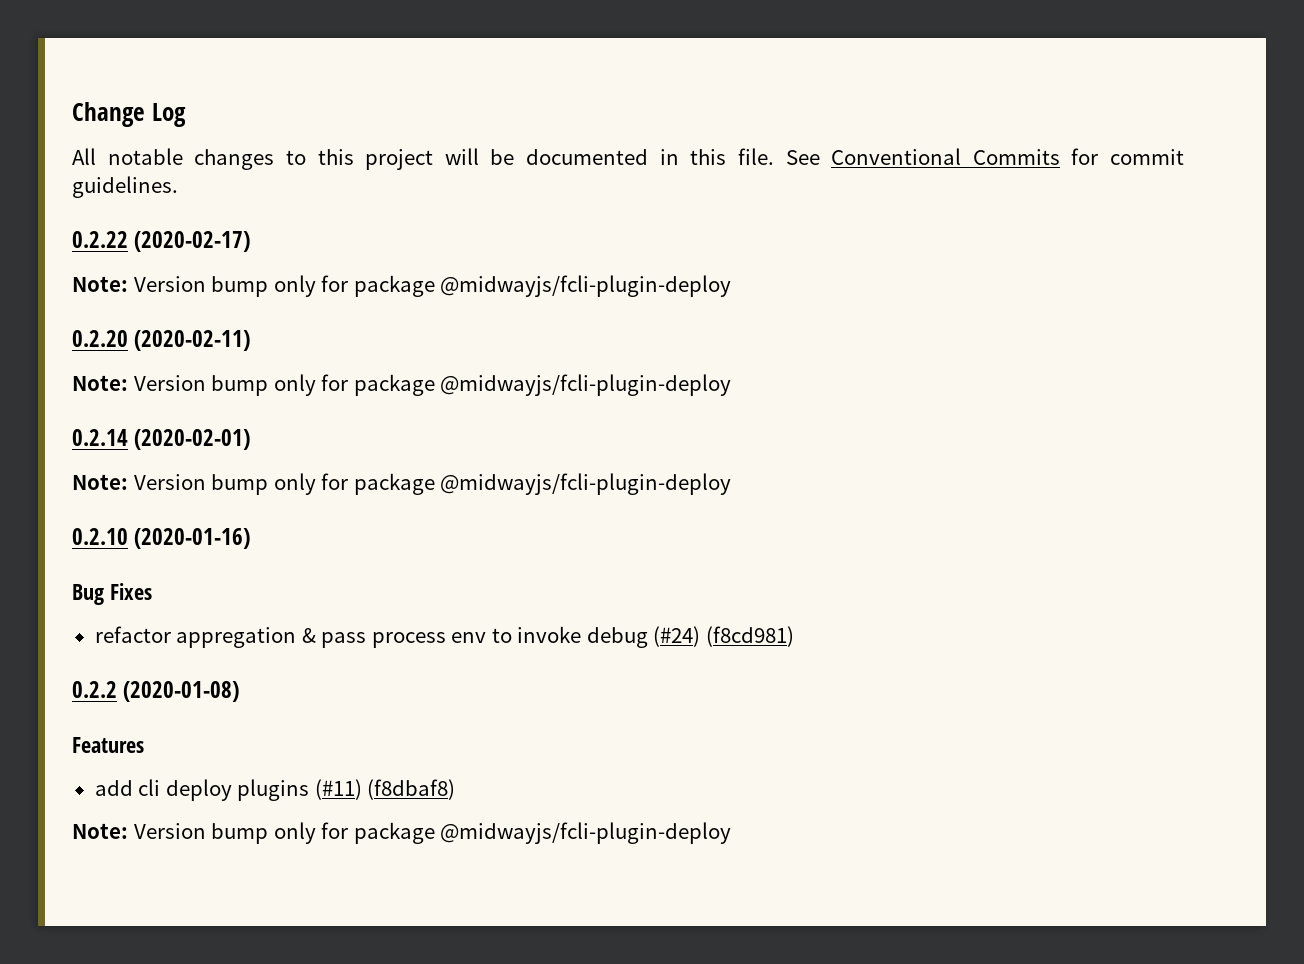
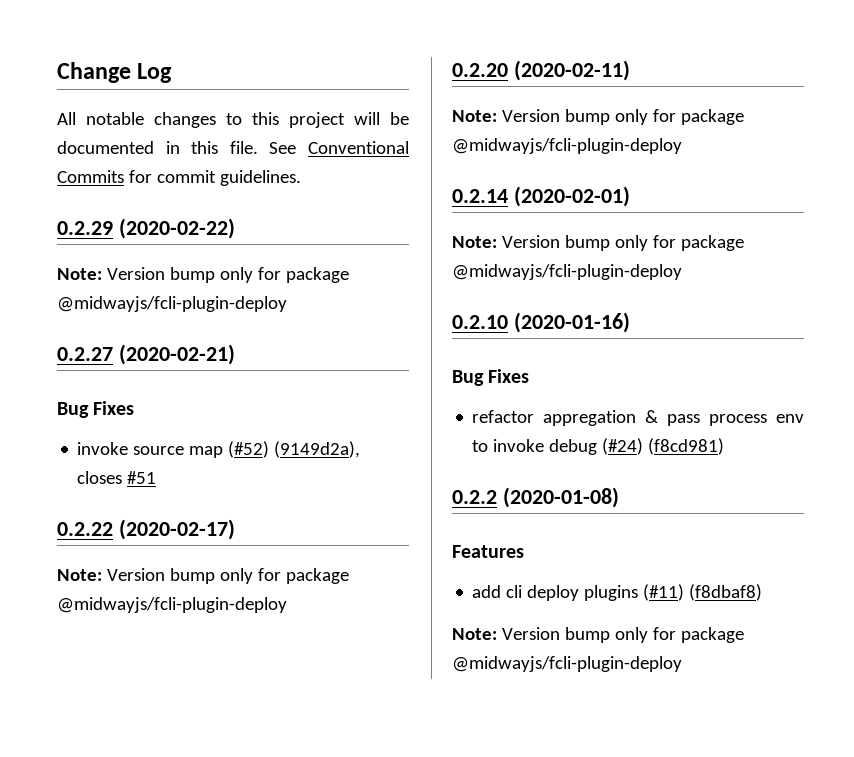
+ 0.2.29 (2020-02-22)
+ Note: Version bump only for package @midwayjs/fcli-plugin-deploy
+ 0.2.27 (2020-02-21)
+ Bug Fixes
+ invoke source map (#52) (9149d2a), closes #51

